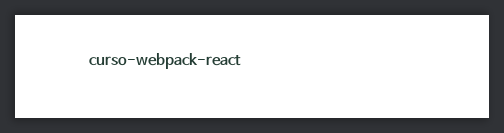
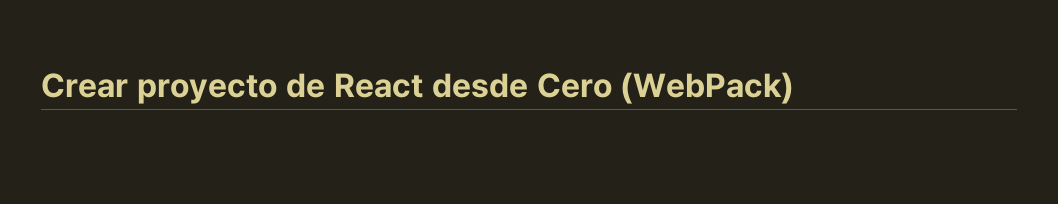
- curso-webpack-react
+ Crear proyecto de React desde Cero (WebPack)

